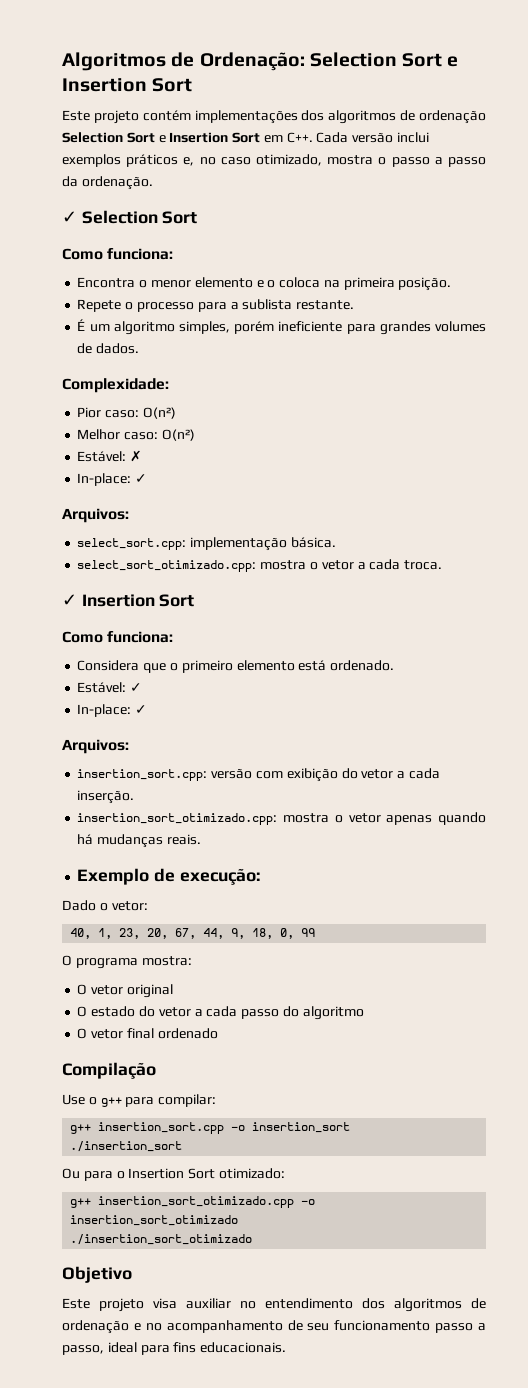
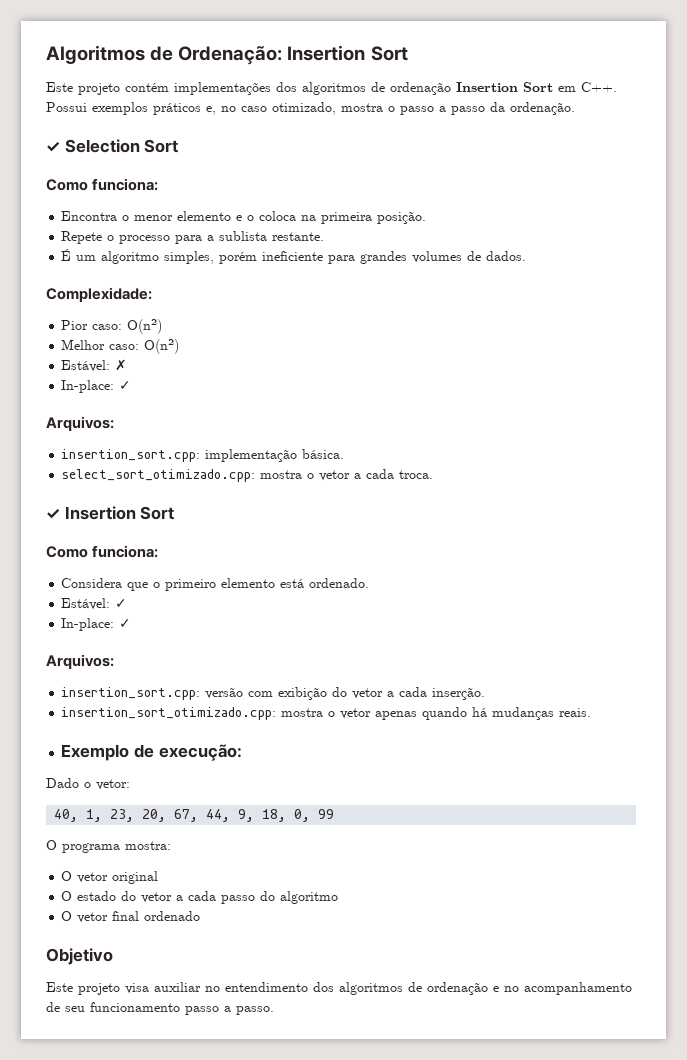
- Algoritmos de Ordenação: Selection Sort e Insertion Sort
+ Algoritmos de Ordenação: Insertion Sort
- Este projeto contém implementações dos algoritmos de ordenação Selection Sort e Insertion Sort em C++. Cada versão inclui exemplos práticos e, no caso otimizado, mostra o passo a passo da ordenação.
+ Este projeto contém implementações dos algoritmos de ordenação Insertion Sort em C++. Possui exemplos práticos e, no caso otimizado, mostra o passo a passo da ordenação.
- select_sort.cpp: implementação básica.
+ insertion_sort.cpp: implementação básica.
- Compilação
- Use o g++ para compilar:
- g++ insertion_sort.cpp -o insertion_sort
- ./insertion_sort
- Ou para o Insertion Sort otimizado:
- g++ insertion_sort_otimizado.cpp -o insertion_sort_otimizado
- ./insertion_sort_otimizado
- Este projeto visa auxiliar no entendimento dos algoritmos de ordenação e no acompanhamento de seu funcionamento passo a passo, ideal para fins educacionais.
+ Este projeto visa auxiliar no entendimento dos algoritmos de ordenação e no acompanhamento de seu funcionamento passo a passo.

